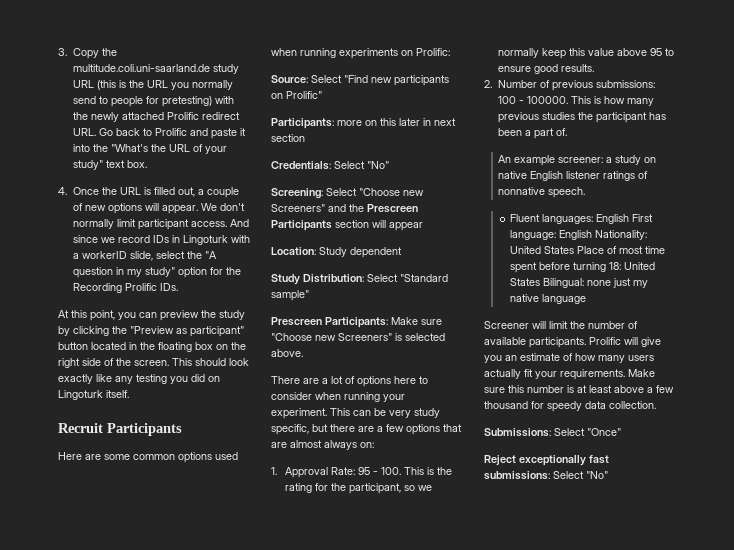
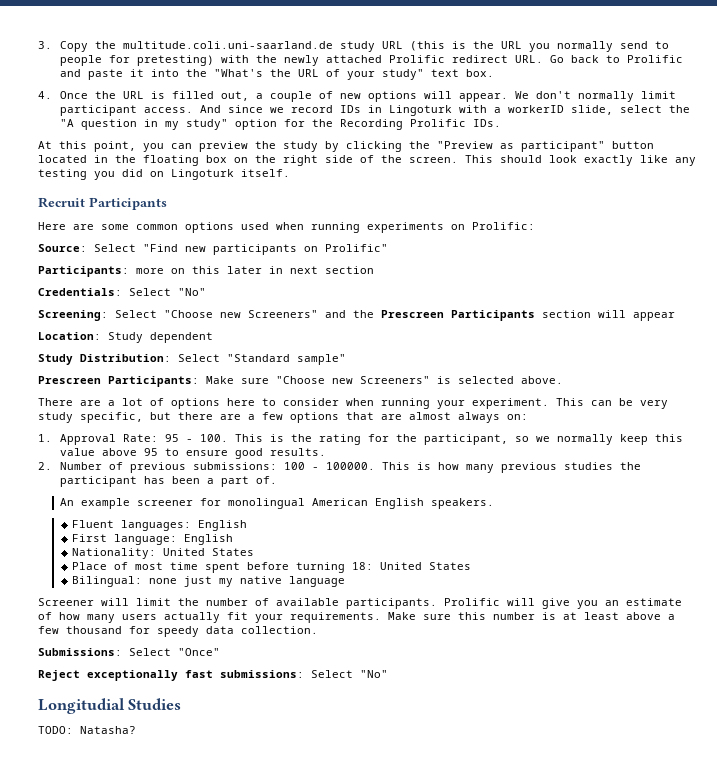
- An example screener: a study on native English listener ratings of nonnative speech.
+ An example screener for monolingual American English speakers.
- Fluent languages: English First language: English Nationality: United States Place of most time spent before turning 18: United States Bilingual: none just my native language
+ Fluent languages: English
+ First language: English
+ Nationality: United States
+ Place of most time spent before turning 18: United States
+ Bilingual: none just my native language
+ Longitudial Studies
+ TODO: Natasha?

